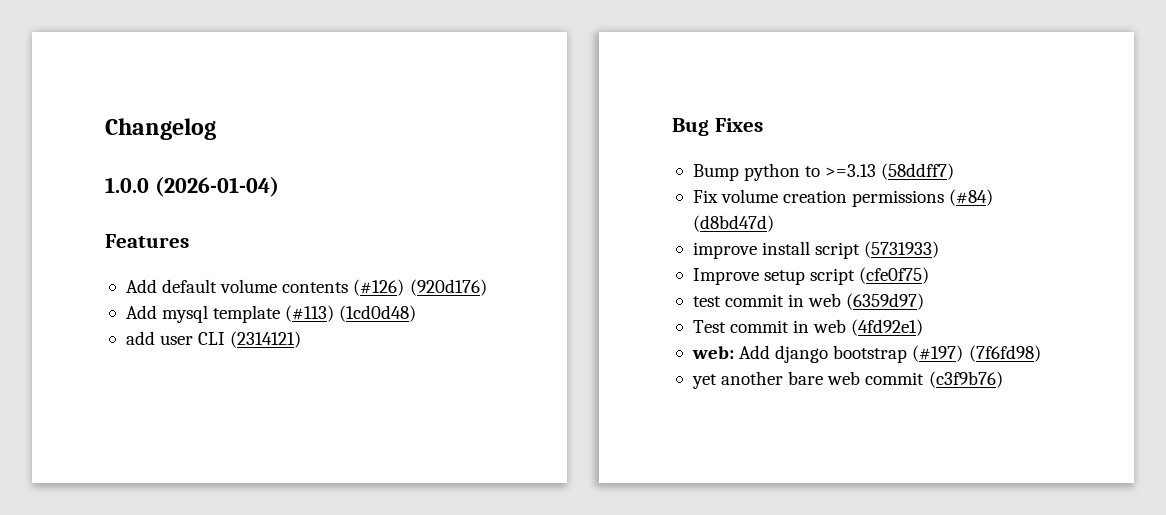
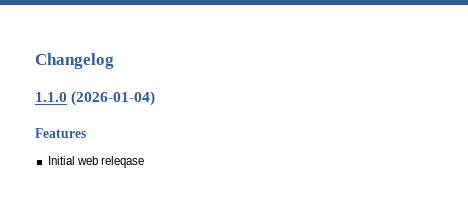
- 1.0.0 (2026-01-04)
+ 1.1.0 (2026-01-04)
- Add default volume contents (#126) (920d176)
- Add mysql template (#113) (1cd0d48)
- add user CLI (2314121)
- Bug Fixes
- Bump python to >=3.13 (58ddff7)
- Fix volume creation permissions (#84) (d8bd47d)
- improve install script (5731933)
- Improve setup script (cfe0f75)
- test commit in web (6359d97)
- Test commit in web (4fd92e1)
- web: Add django bootstrap (#197) (7f6fd98)
- yet another bare web commit (c3f9b76)
+ Initial web releqase

